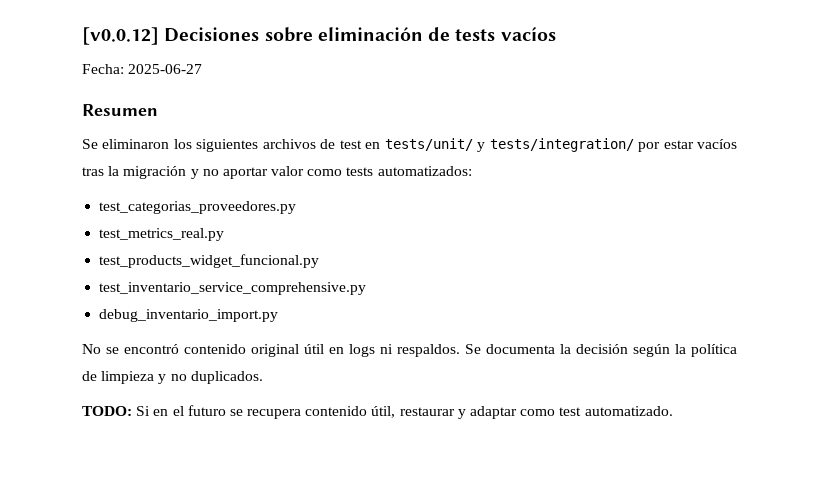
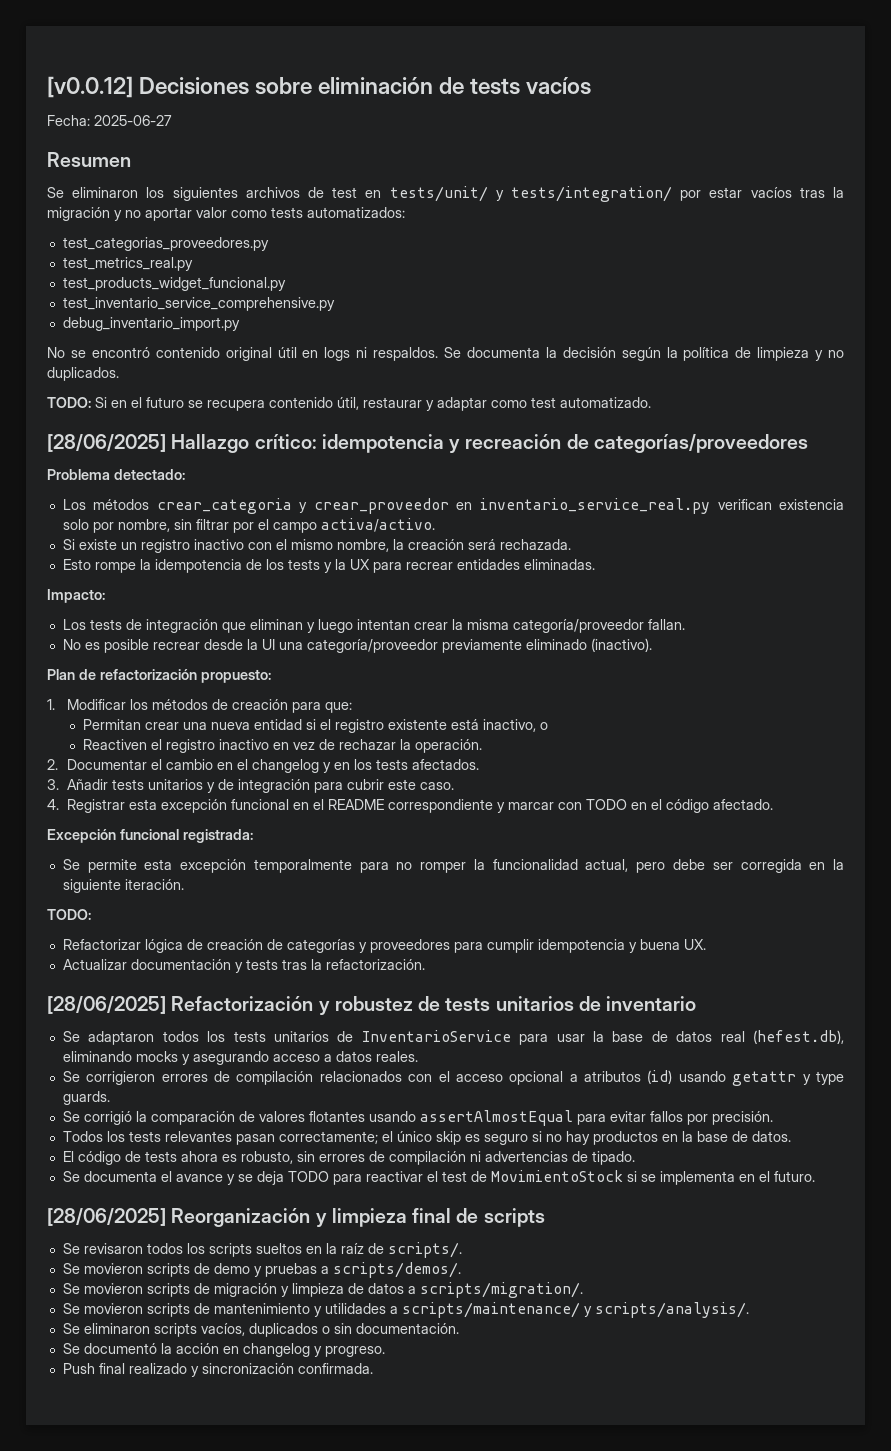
+ [28/06/2025] Hallazgo crítico: idempotencia y recreación de categorías/proveedores
+ Problema detectado:
+ Los métodos crear_categoria y crear_proveedor en inventario_service_real.py verifican existencia solo por nombre, sin filtrar por el campo activa/activo.
+ Si existe un registro inactivo con el mismo nombre, la creación será rechazada.
+ Esto rompe la idempotencia de los tests y la UX para recrear entidades eliminadas.
+ Impacto:
+ Los tests de integración que eliminan y luego intentan crear la misma categoría/proveedor fallan.
+ No es posible recrear desde la UI una categoría/proveedor previamente eliminado (inactivo).
+ Plan de refactorización propuesto:
+ 1. Modificar los métodos de creación para que:
+ Permitan crear una nueva entidad si el registro existente está inactivo, o
+ Reactiven el registro inactivo en vez de rechazar la operación.
+ 2. Documentar el cambio en el changelog y en los tests afectados.
+ 3. Añadir tests unitarios y de integración para cubrir este caso.
+ 4. Registrar esta excepción funcional en el README correspondiente y marcar con TODO en el código afectado.
+ Excepción funcional registrada:
+ Se permite esta excepción temporalmente para no romper la funcionalidad actual, pero debe ser corregida en la siguiente iteración.
+ TODO:
+ Refactorizar lógica de creación de categorías y proveedores para cumplir idempotencia y buena UX.
+ Actualizar documentación y tests tras la refactorización.
+ [28/06/2025] Refactorización y robustez de tests unitarios de inventario
+ Se adaptaron todos los tests unitarios de InventarioService para usar la base de datos real (hefest.db), eliminando mocks y asegurando acceso a datos reales.
+ Se corrigieron errores de compilación relacionados con el acceso opcional a atributos (id) usando getattr y type guards.
+ Se corrigió la comparación de valores flotantes usando assertAlmostEqual para evitar fallos por precisión.
+ Todos los tests relevantes pasan correctamente; el único skip es seguro si no hay productos en la base de datos.
+ El código de tests ahora es robusto, sin errores de compilación ni advertencias de tipado.
+ Se documenta el avance y se deja TODO para reactivar el test de MovimientoStock si se implementa en el futuro.
+ [28/06/2025] Reorganización y limpieza final de scripts
+ Se revisaron todos los scripts sueltos en la raíz de scripts/.
+ Se movieron scripts de demo y pruebas a scripts/demos/.
+ Se movieron scripts de migración y limpieza de datos a scripts/migration/.
+ Se movieron scripts de mantenimiento y utilidades a scripts/maintenance/ y scripts/analysis/.
+ Se eliminaron scripts vacíos, duplicados o sin documentación.
+ Se documentó la acción en changelog y progreso.
+ Push final realizado y sincronización confirmada.

